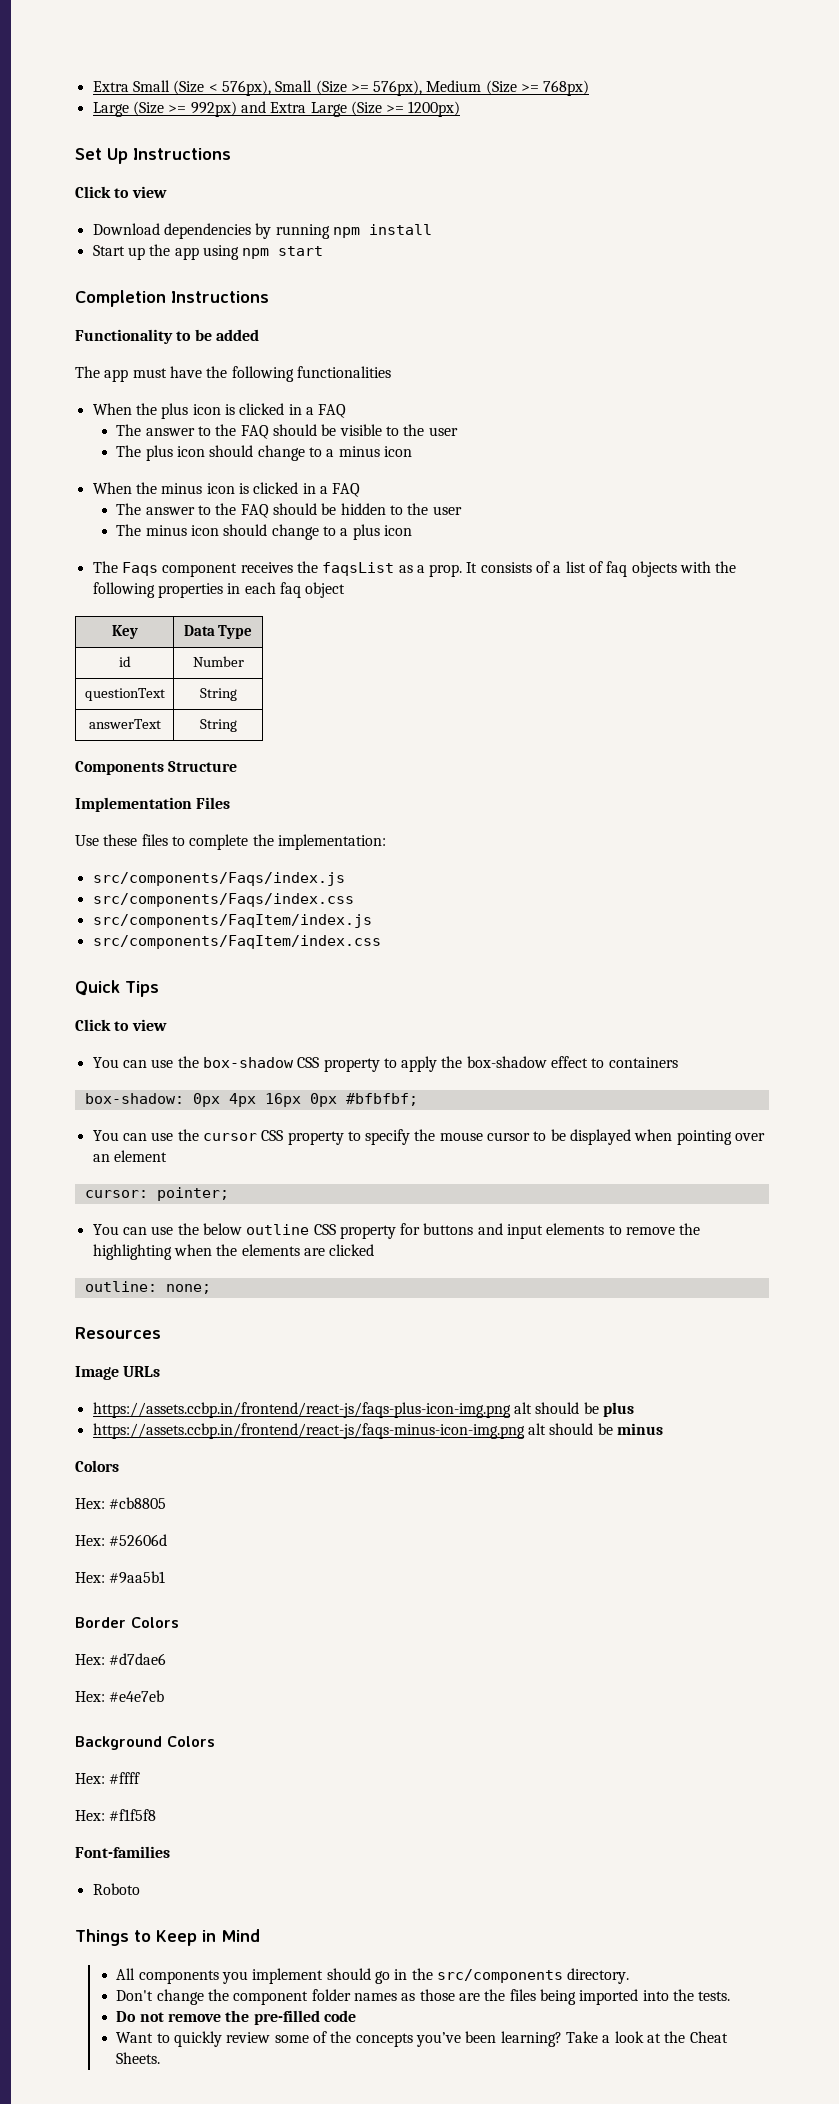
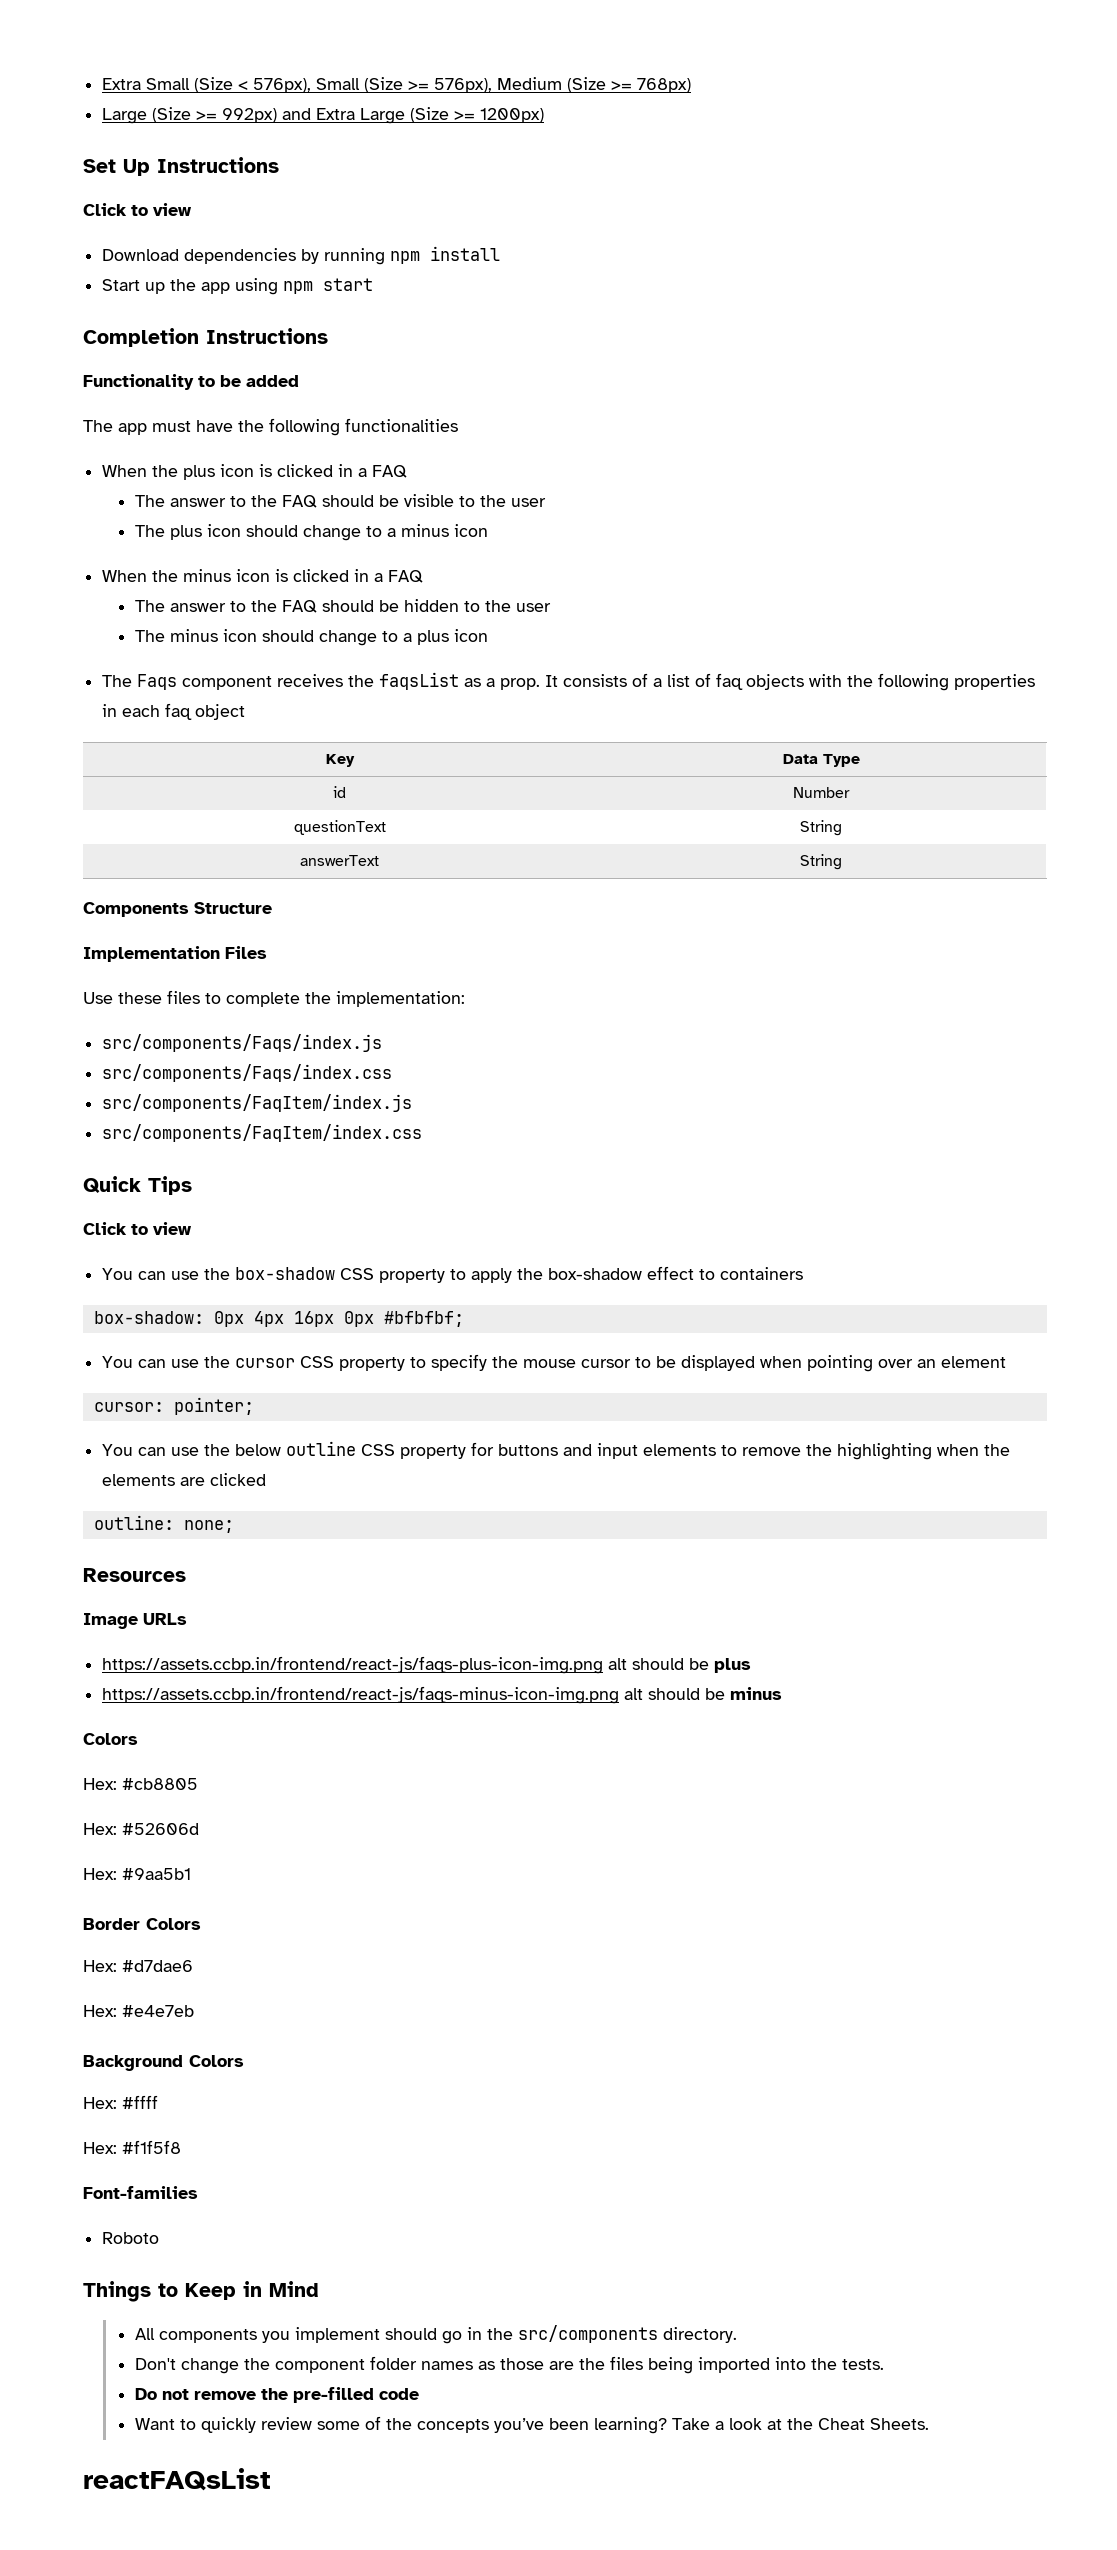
+ reactFAQsList

